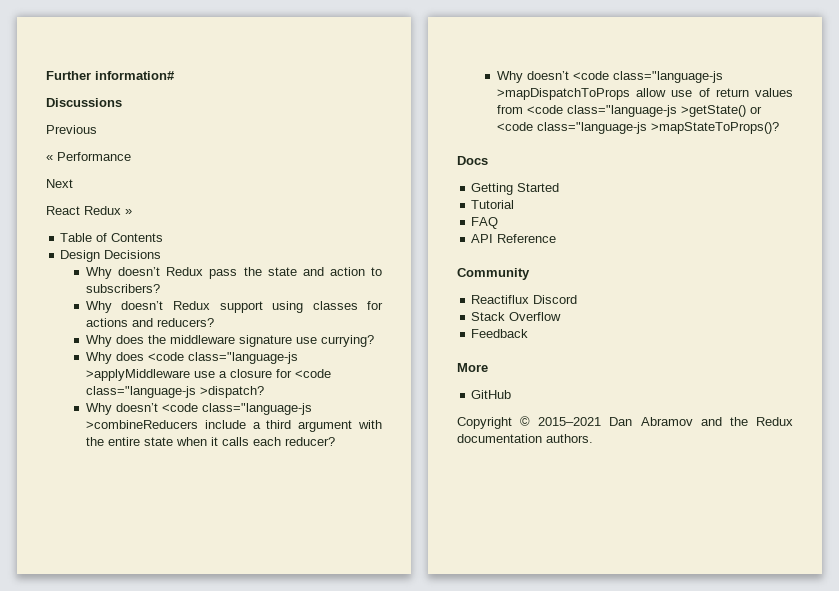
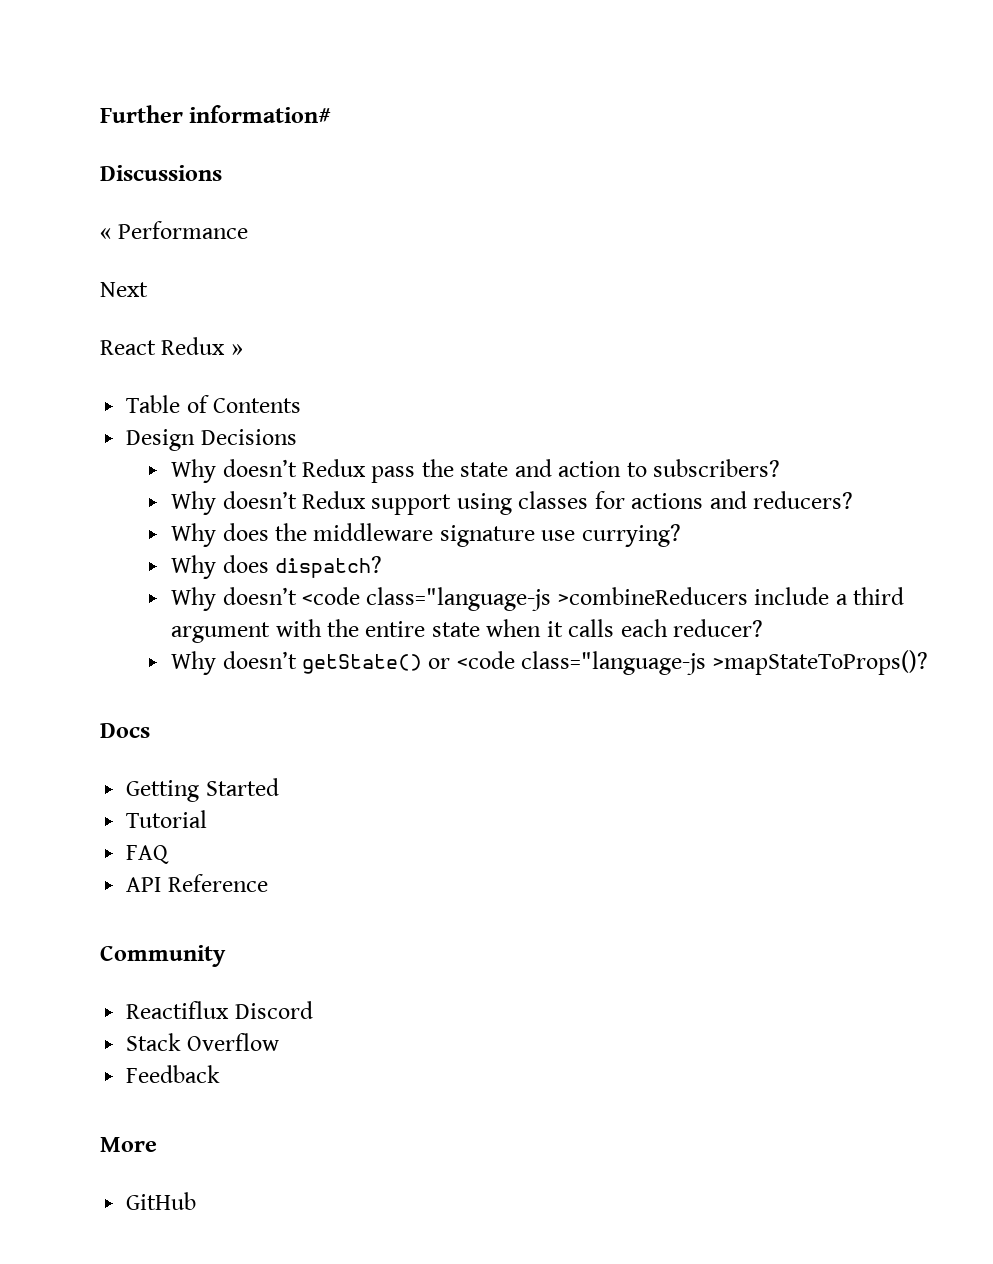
- Previous
- Why does <code class="language-js >applyMiddleware use a closure for <code class="language-js >dispatch?
+ Why does dispatch?
- Why doesn’t <code class="language-js >mapDispatchToProps allow use of return values from <code class="language-js >getState() or <code class="language-js >mapStateToProps()?
+ Why doesn’t getState() or <code class="language-js >mapStateToProps()?
- Copyright © 2015–2021 Dan Abramov and the Redux documentation authors.

